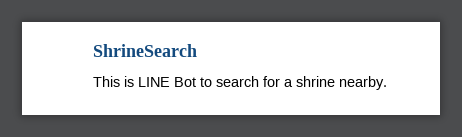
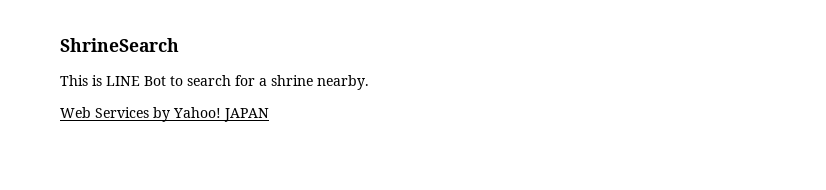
+ Web Services by Yahoo! JAPAN

